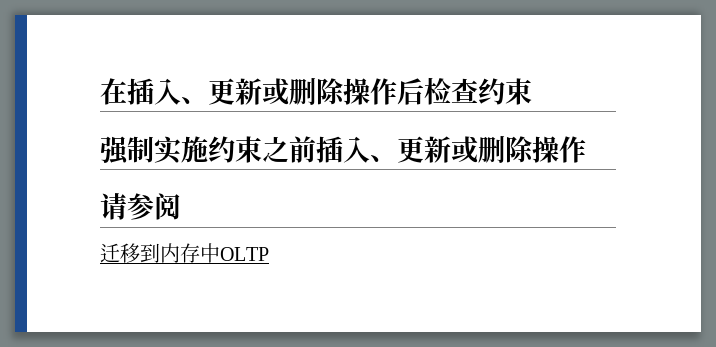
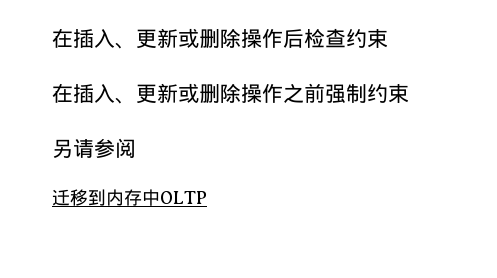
- 强制实施约束之前插入、更新或删除操作
- 请参阅
+ 在插入、更新或删除操作之前强制约束
+ 另请参阅

